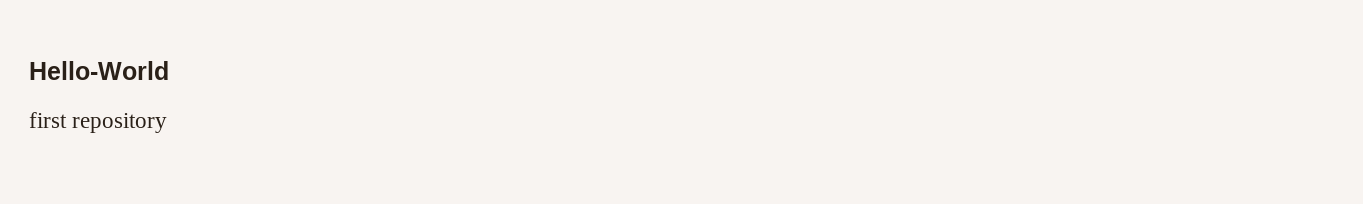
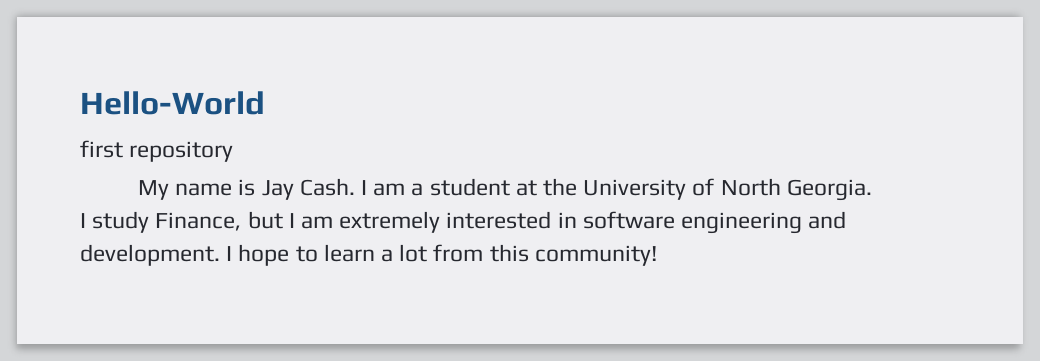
+ My name is Jay Cash. I am a student at the University of North Georgia.
+ I study Finance, but I am extremely interested in software engineering and development. I hope to learn a lot from this community!

